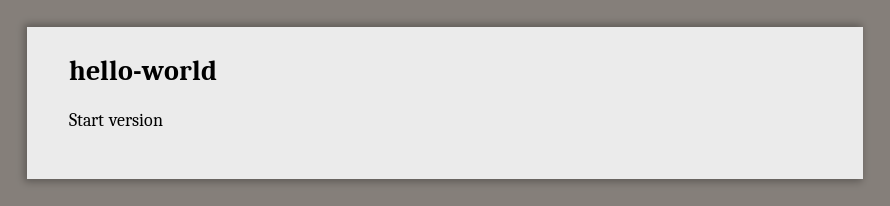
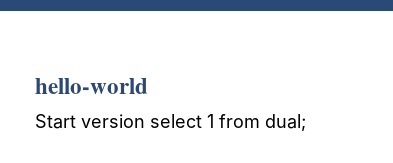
- Start version
+ Start version select 1 from dual;

